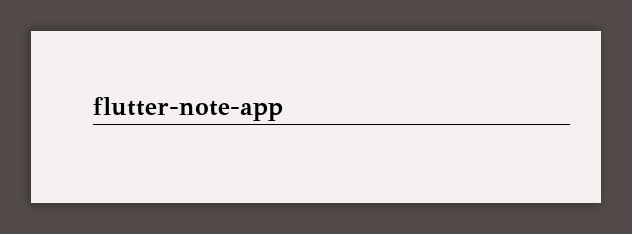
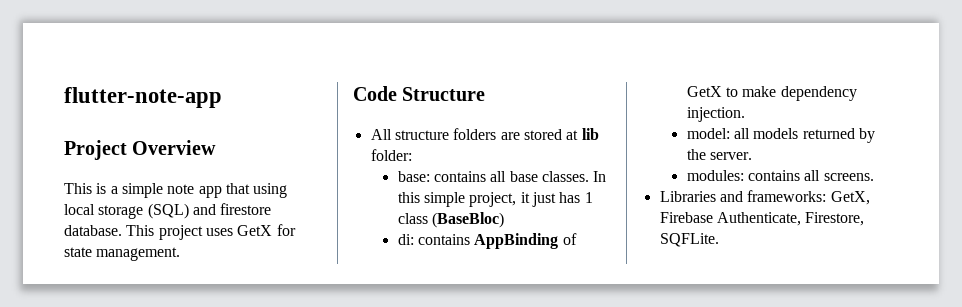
+ Project Overview
+ This is a simple note app that using local storage (SQL) and firestore database. This project uses GetX for state management.
+ Code Structure
+ All structure folders are stored at lib folder:
+ base: contains all base classes. In this simple project, it just has 1 class (BaseBloc)
+ di: contains AppBinding of GetX to make dependency injection.
+ model: all models returned by the server.
+ modules: contains all screens.
+ Libraries and frameworks: GetX, Firebase Authenticate, Firestore, SQFLite.

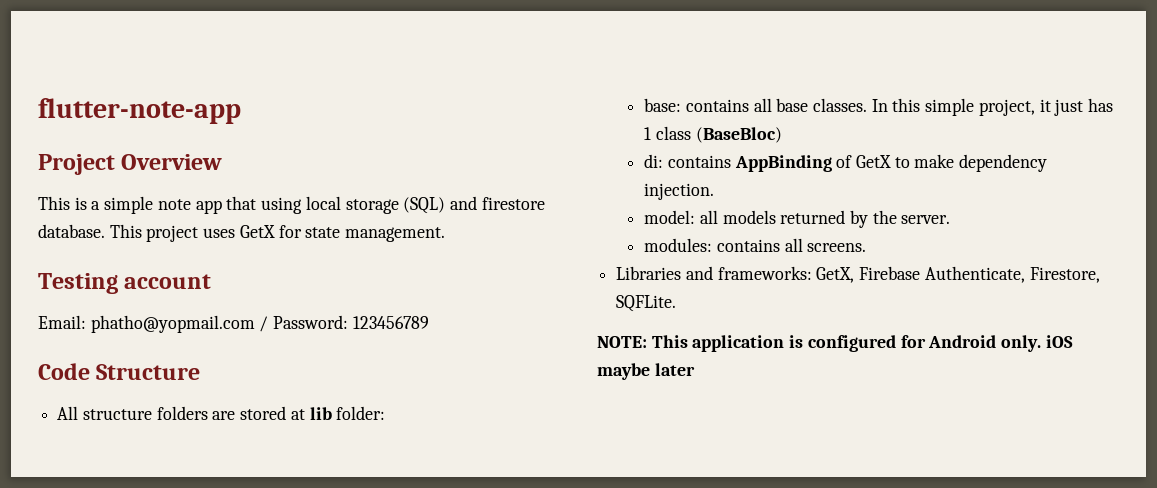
+ Testing account
+ Email: phatho@yopmail.com / Password: 123456789
+ NOTE: This application is configured for Android only. iOS maybe later

